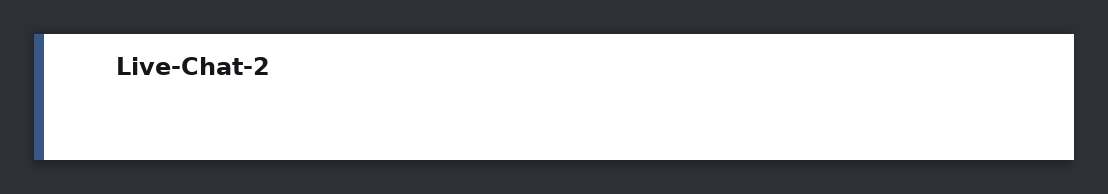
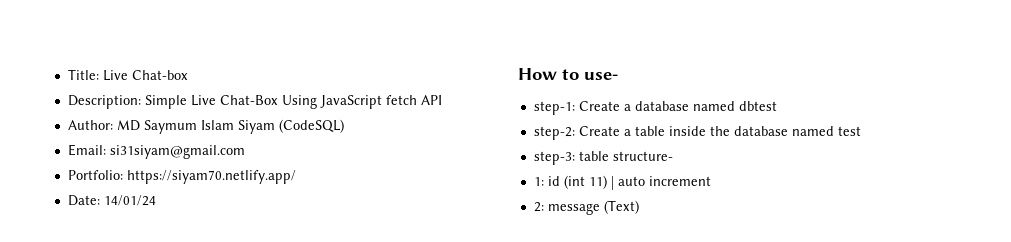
- Live-Chat-2
+ Title: Live Chat-box
+ Description: Simple Live Chat-Box Using JavaScript fetch API
+ Author: MD Saymum Islam Siyam (CodeSQL)
+ Email: si31siyam@gmail.com
+ Portfolio: https://siyam70.netlify.app/
+ Date: 14/01/24
+ How to use-
+ step-1: Create a database named dbtest
+ step-2: Create a table inside the database named test
+ step-3: table structure-
+ 1: id (int 11) | auto increment
+ 2: message (Text)

